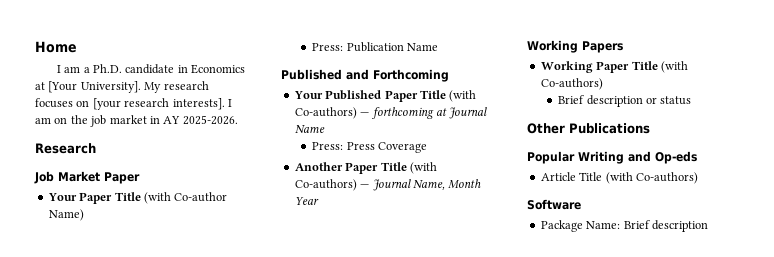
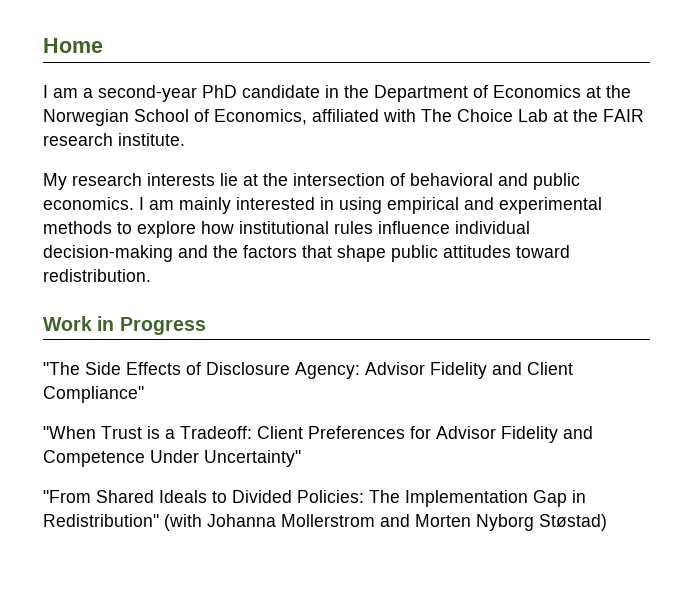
- I am a Ph.D. candidate in Economics at [Your University]. My research focuses on [your research interests]. I am on the job market in AY 2025-2026.
- Research
- Job Market Paper
- Your Paper Title (with Co-author Name)
- Press: Publication Name
- Published and Forthcoming
- Your Published Paper Title (with Co-authors) — forthcoming at Journal Name
- Press: Press Coverage
- Another Paper Title (with Co-authors) — Journal Name, Month Year
- Working Papers
- Working Paper Title (with Co-authors)
- Brief description or status
- Other Publications
- Popular Writing and Op-eds
- Article Title (with Co-authors)
- Software
- Package Name: Brief description
+ I am a second-year PhD candidate in the Department of Economics at the Norwegian School of Economics, affiliated with The Choice Lab at the FAIR research institute.
+ My research interests lie at the intersection of behavioral and public economics. I am mainly interested in using empirical and experimental methods to explore how institutional rules influence individual decision-making and the factors that shape public attitudes toward redistribution.
+ Work in Progress
+ "The Side Effects of Disclosure Agency: Advisor Fidelity and Client Compliance"
+ "When Trust is a Tradeoff: Client Preferences for Advisor Fidelity and Competence Under Uncertainty"
+ "From Shared Ideals to Divided Policies: The Implementation Gap in Redistribution" (with Johanna Mollerstrom and Morten Nyborg Støstad)

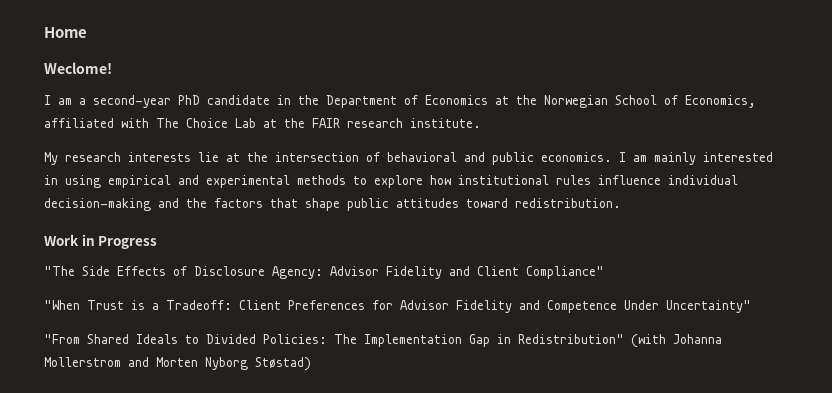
+ Weclome!

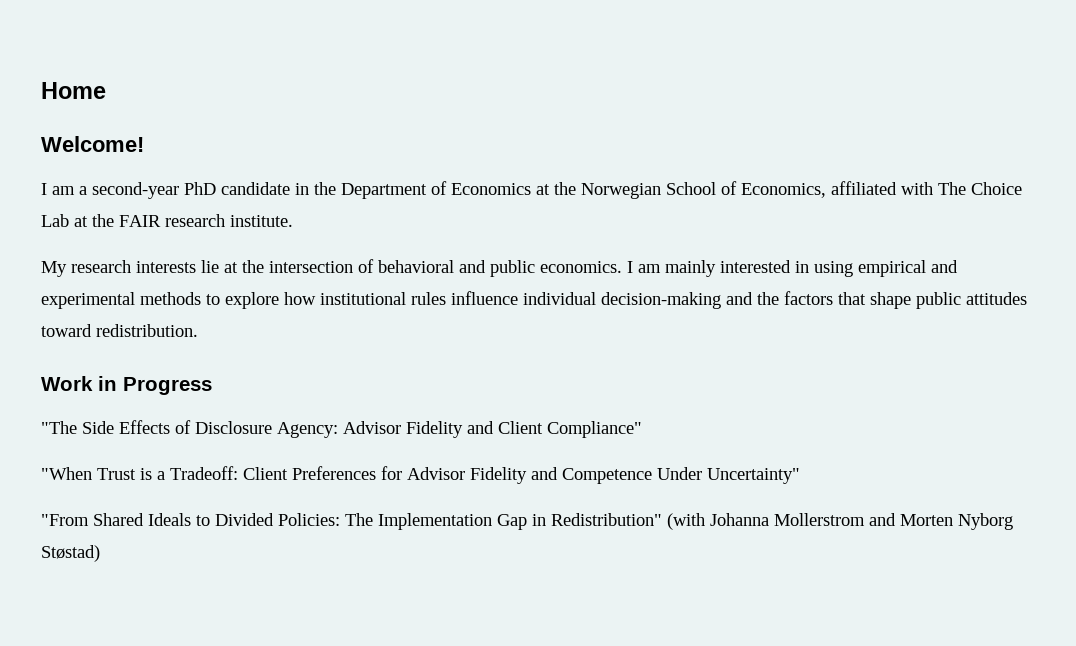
- Weclome!
+ Welcome!

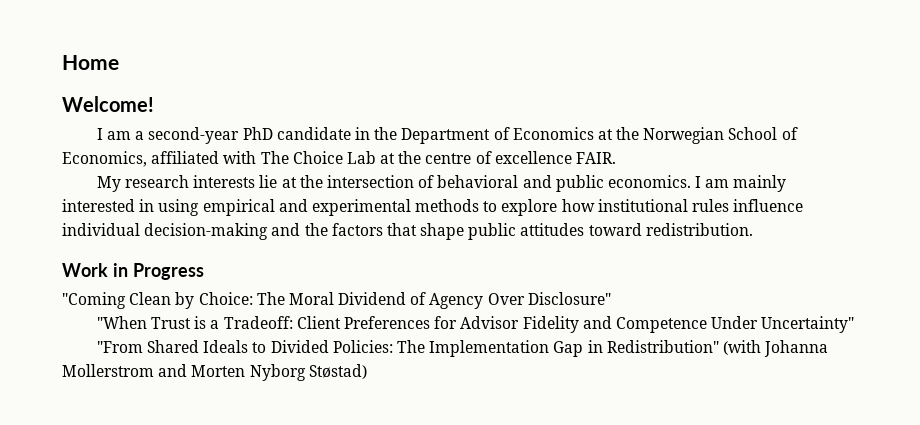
- I am a second-year PhD candidate in the Department of Economics at the Norwegian School of Economics, affiliated with The Choice Lab at the FAIR research institute.
+ I am a second-year PhD candidate in the Department of Economics at the Norwegian School of Economics, affiliated with The Choice Lab at the centre of excellence FAIR.
- "The Side Effects of Disclosure Agency: Advisor Fidelity and Client Compliance"
+ "Coming Clean by Choice: The Moral Dividend of Agency Over Disclosure"

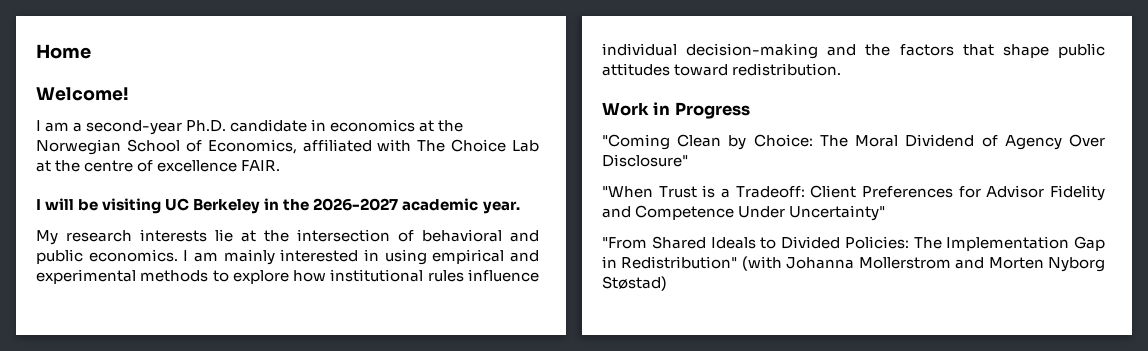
- I am a second-year PhD candidate in the Department of Economics at the Norwegian School of Economics, affiliated with The Choice Lab at the centre of excellence FAIR.
+ I am a second-year Ph.D. candidate in economics at the Norwegian School of Economics, affiliated with The Choice Lab at the centre of excellence FAIR.
+ I will be visiting UC Berkeley in the 2026-2027 academic year.

